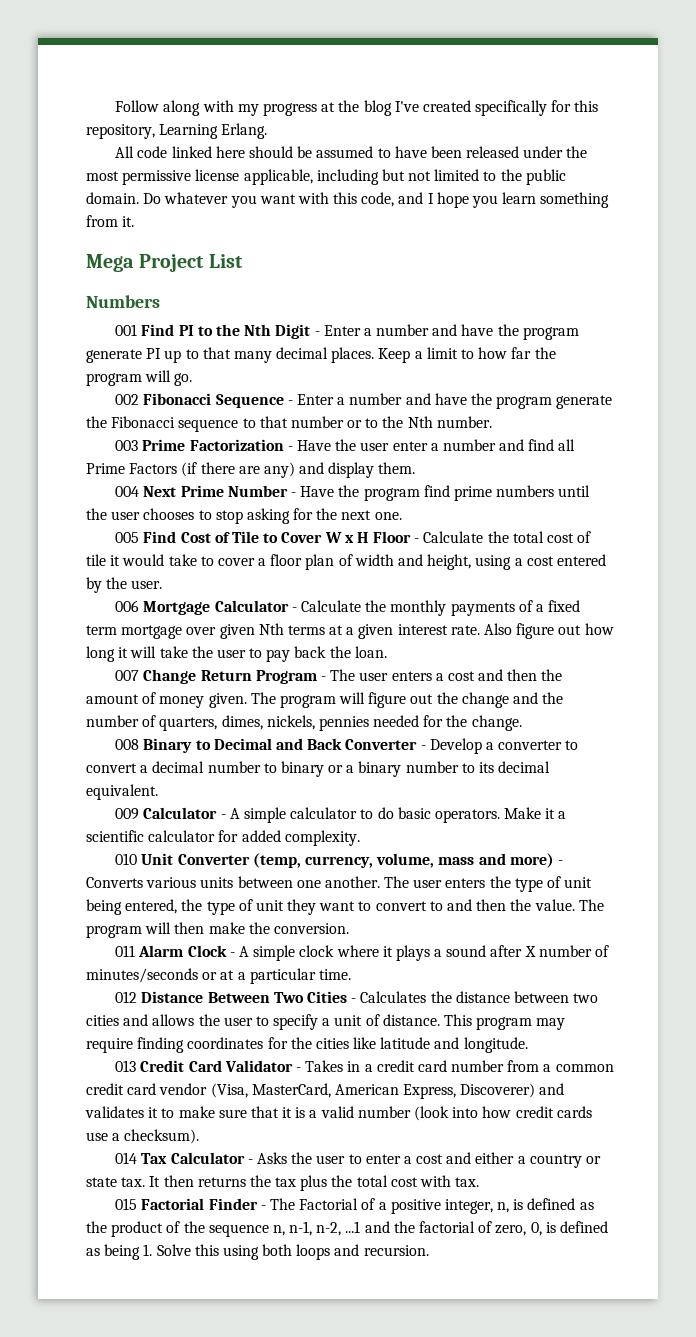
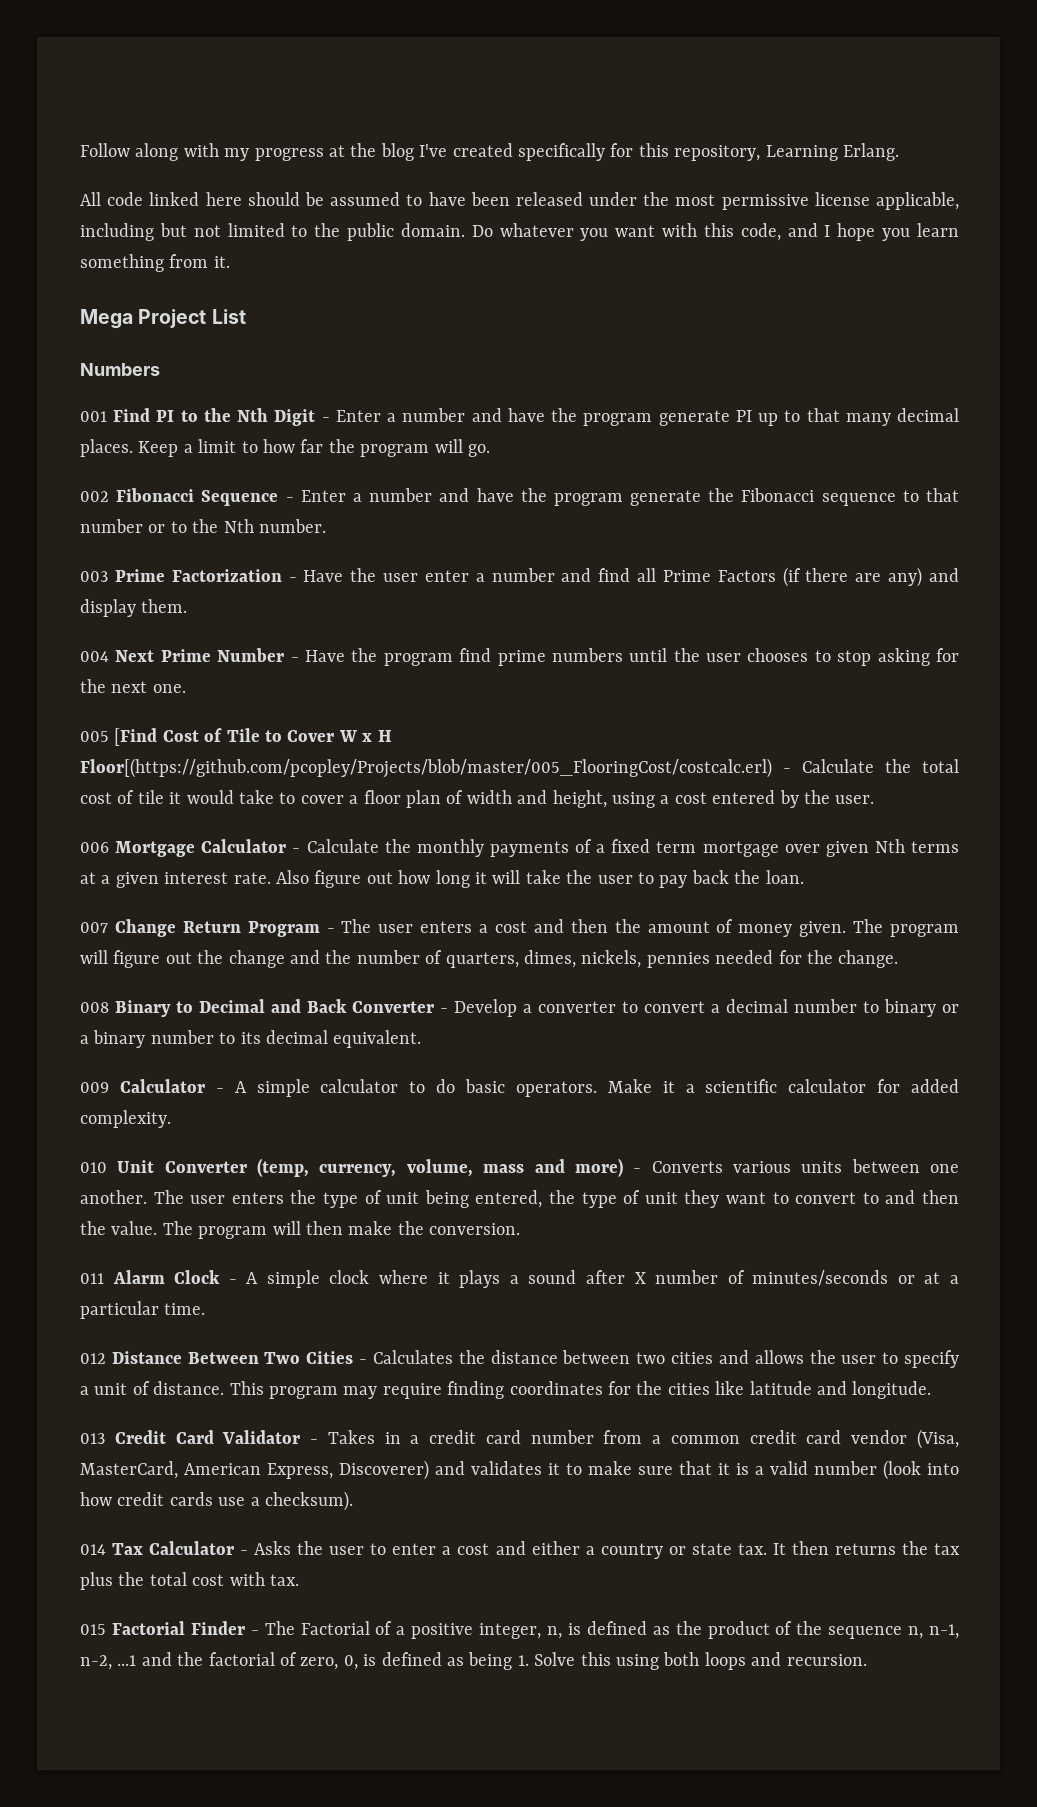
- 005 Find Cost of Tile to Cover W x H Floor - Calculate the total cost of tile it would take to cover a floor plan of width and height, using a cost entered by the user.
+ 005 [Find Cost of Tile to Cover W x H Floor[(https://github.com/pcopley/Projects/blob/master/005_FlooringCost/costcalc.erl) - Calculate the total cost of tile it would take to cover a floor plan of width and height, using a cost entered by the user.

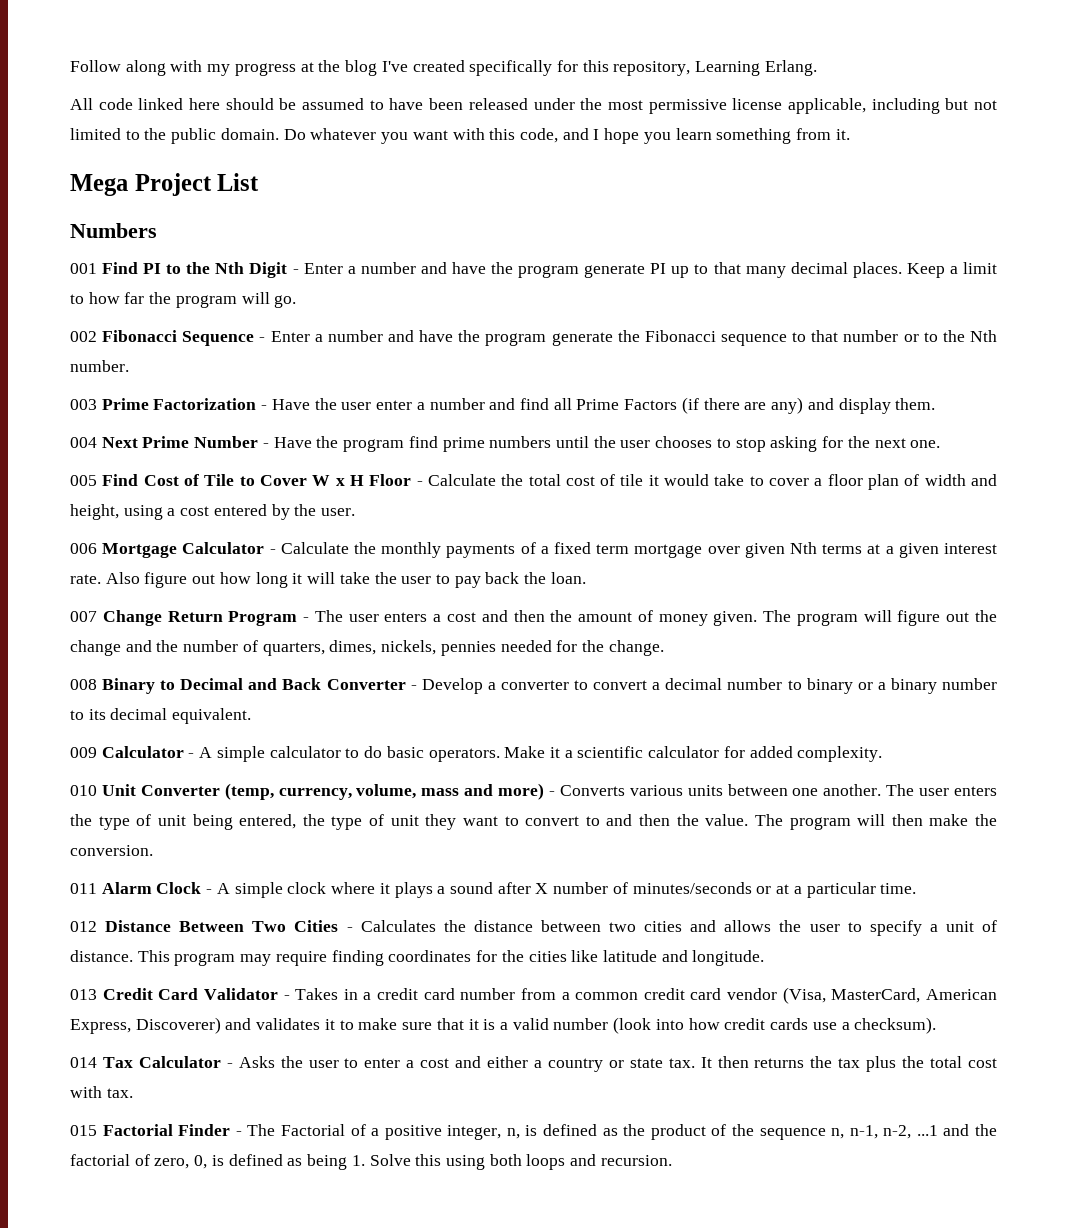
- 005 [Find Cost of Tile to Cover W x H Floor[(https://github.com/pcopley/Projects/blob/master/005_FlooringCost/costcalc.erl) - Calculate the total cost of tile it would take to cover a floor plan of width and height, using a cost entered by the user.
+ 005 Find Cost of Tile to Cover W x H Floor - Calculate the total cost of tile it would take to cover a floor plan of width and height, using a cost entered by the user.

